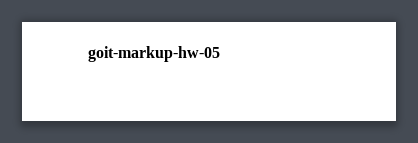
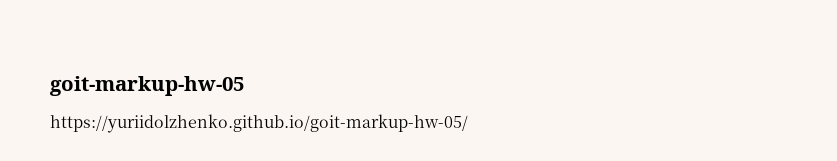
+ https://yuriidolzhenko.github.io/goit-markup-hw-05/

